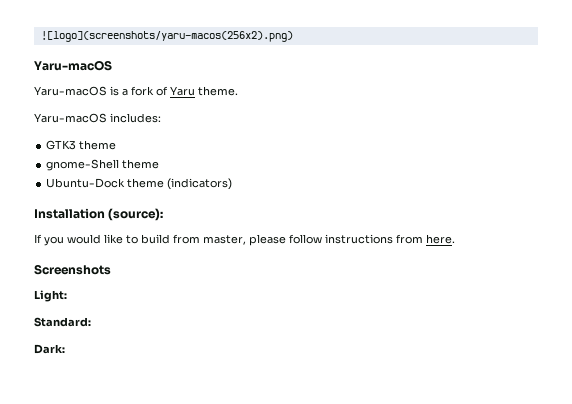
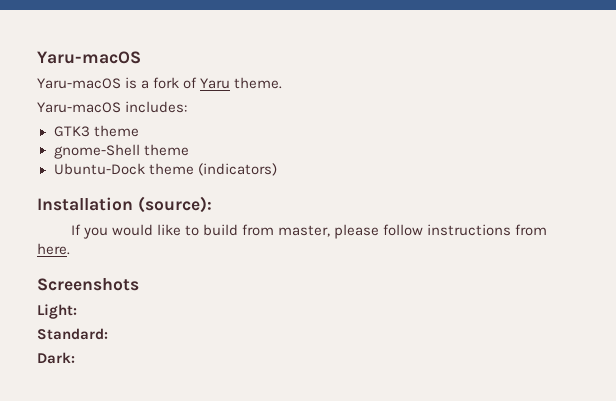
- ![logo](screenshots/yaru-macos(256x2).png)

